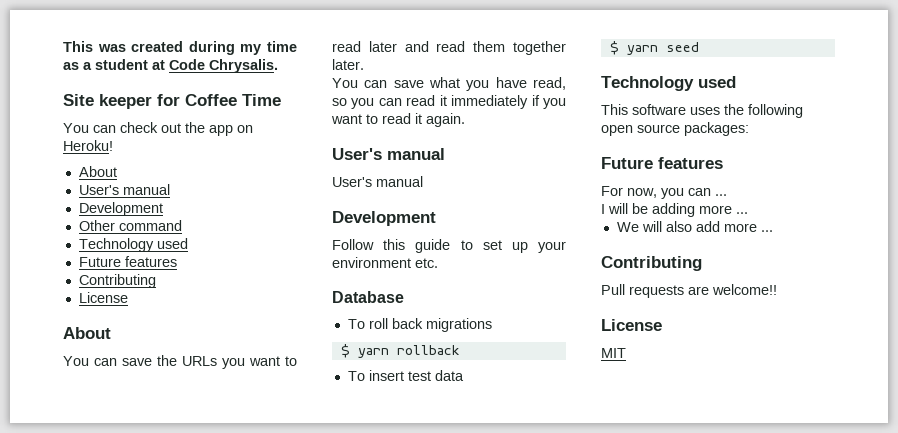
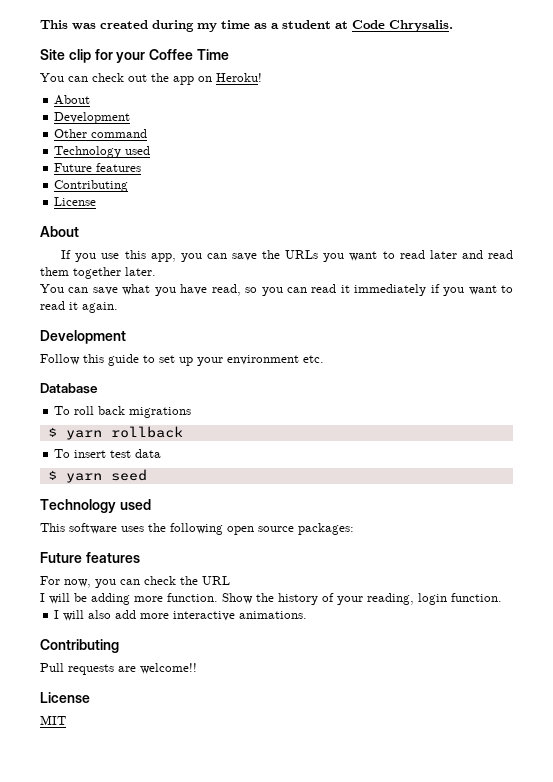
- Site keeper for Coffee Time
+ Site clip for your Coffee Time
  You can check out the app on Heroku!
  About
- User's manual
- You can save the URLs you want to read later and read them together later.
+ If you use this app, you can save the URLs you want to read later and read them together later.
  You can save what you have read, so you can read it immediately if you want to read it again.
- User's manual
- User's manual
- For now, you can ...
+ For now, you can check the URL
- I will be adding more ...
- We will also add more ...
+ I will be adding more function. Show the history of your reading, login function.
+ I will also add more interactive animations.

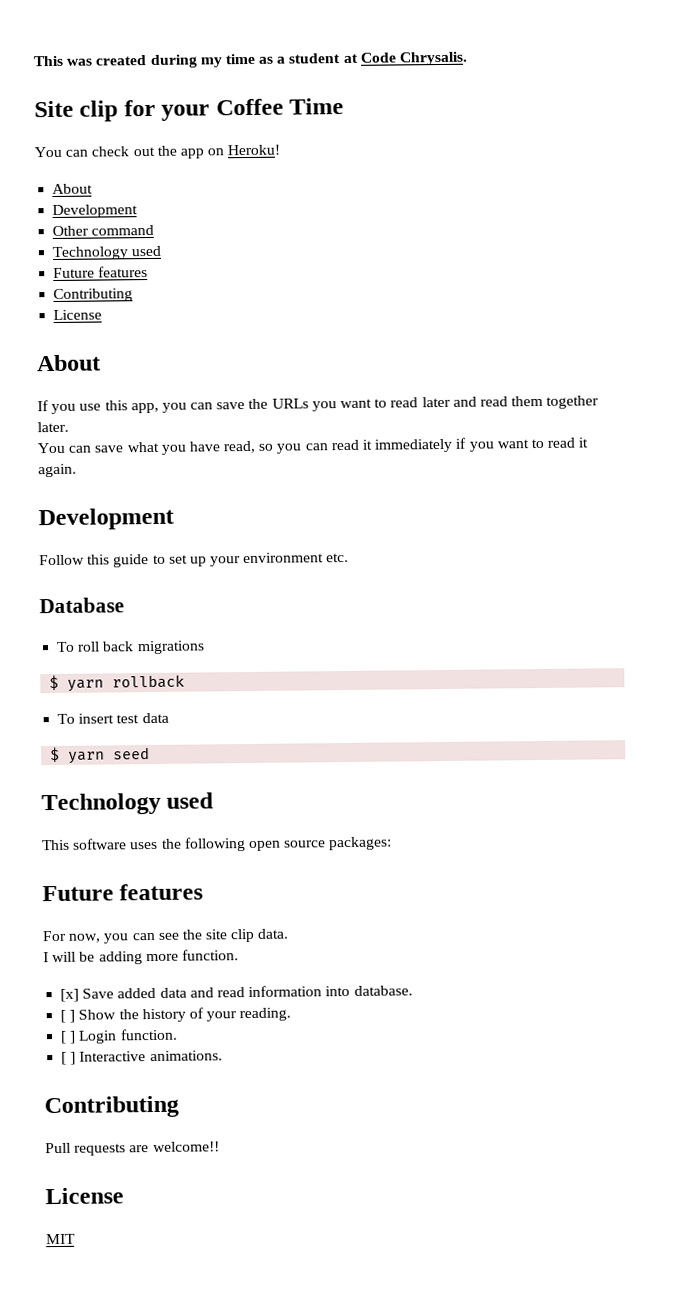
- For now, you can check the URL
+ For now, you can see the site clip data.
- I will be adding more function. Show the history of your reading, login function.
- I will also add more interactive animations.
+ I will be adding more function.
+ [x] Save added data and read information into database.
+ [ ] Show the history of your reading.
+ [ ] Login function.
+ [ ] Interactive animations.

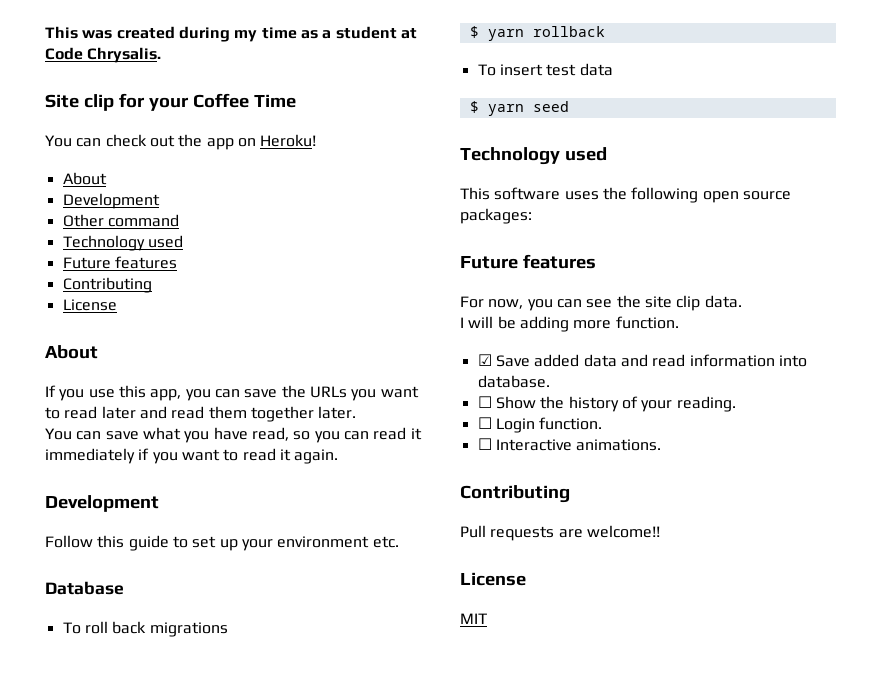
- [x] Save added data and read information into database.
+ ☑ Save added data and read information into database.
- [ ] Show the history of your reading.
+ ☐ Show the history of your reading.
- [ ] Login function.
+ ☐ Login function.
- [ ] Interactive animations.
+ ☐ Interactive animations.

